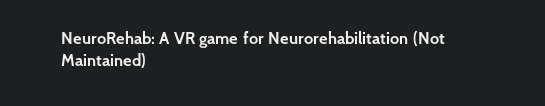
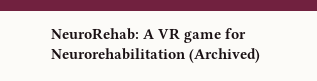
- NeuroRehab: A VR game for Neurorehabilitation (Not Maintained)
+ NeuroRehab: A VR game for Neurorehabilitation (Archived)

